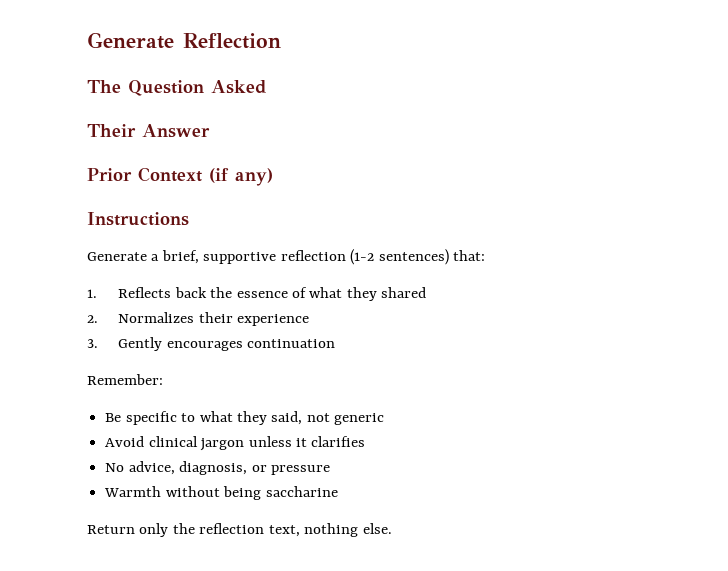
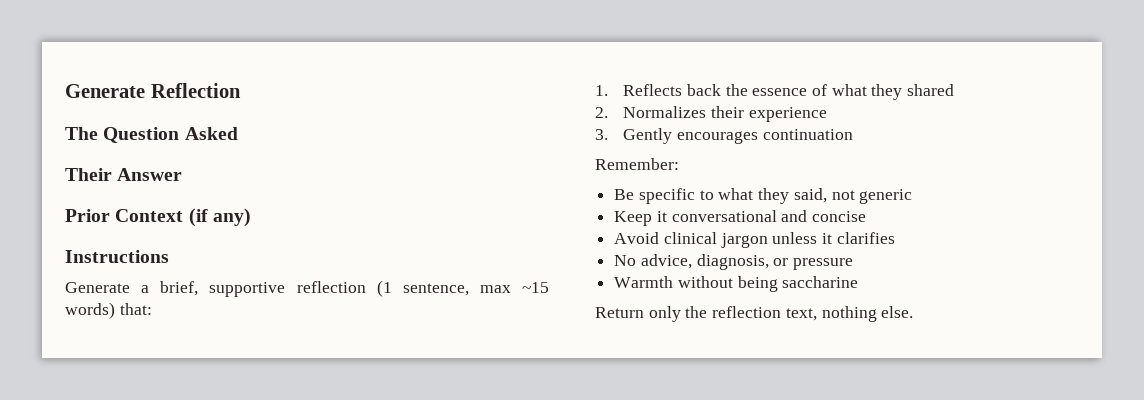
- Generate a brief, supportive reflection (1-2 sentences) that:
+ Generate a brief, supportive reflection (1 sentence, max ~15 words) that:
+ Keep it conversational and concise

